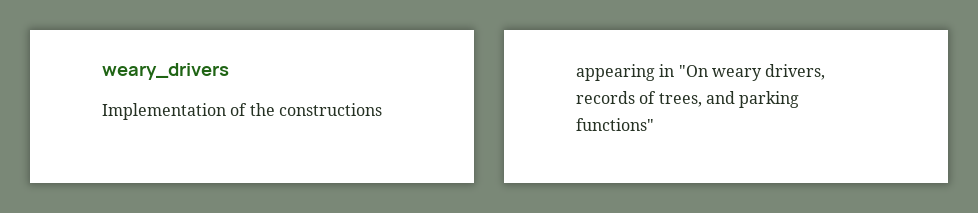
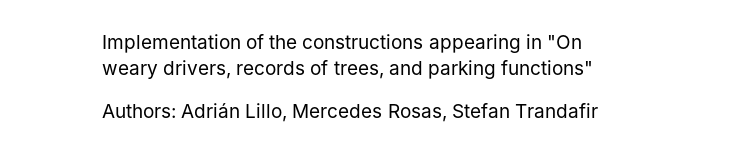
- weary_drivers
+ Authors: Adrián Lillo, Mercedes Rosas, Stefan Trandafir

